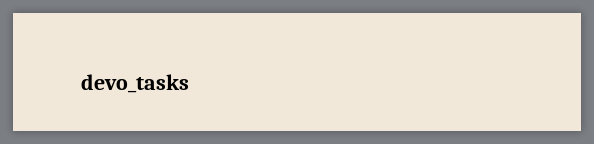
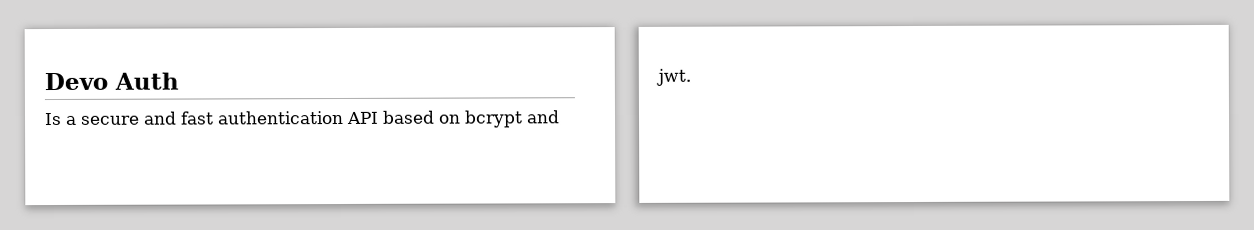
- devo_tasks
+ Devo Auth
+ Is a secure and fast authentication API based on bcrypt and jwt.

